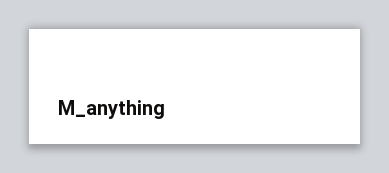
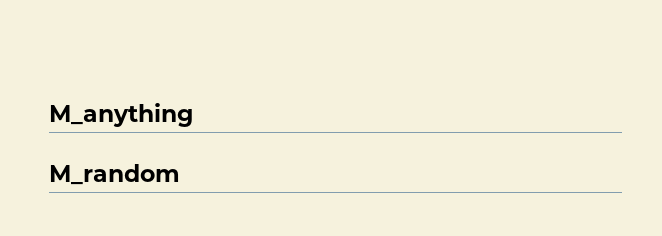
+ M_random

